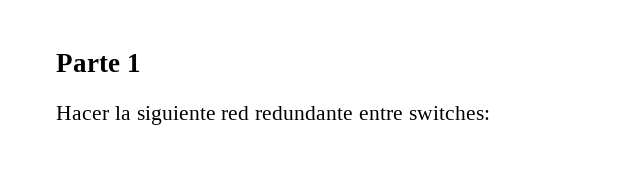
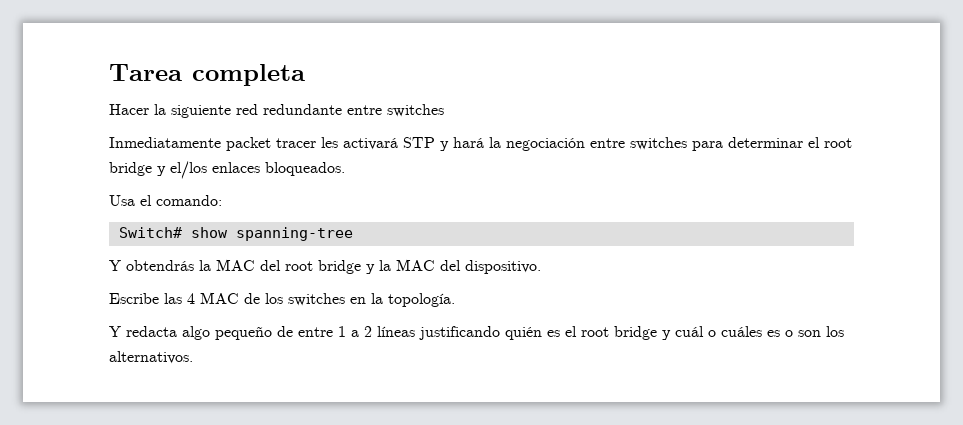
- Parte 1
+ Tarea completa
- Hacer la siguiente red redundante entre switches:
+ Hacer la siguiente red redundante entre switches
+ Inmediatamente packet tracer les activará STP y hará la negociación entre switches para determinar el root bridge y el/los enlaces bloqueados.
+ Usa el comando:
+ Switch# show spanning-tree
+ Y obtendrás la MAC del root bridge y la MAC del dispositivo.
+ Escribe las 4 MAC de los switches en la topología.
+ Y redacta algo pequeño de entre 1 a 2 líneas justificando quién es el root bridge y cuál o cuáles es o son los alternativos.

